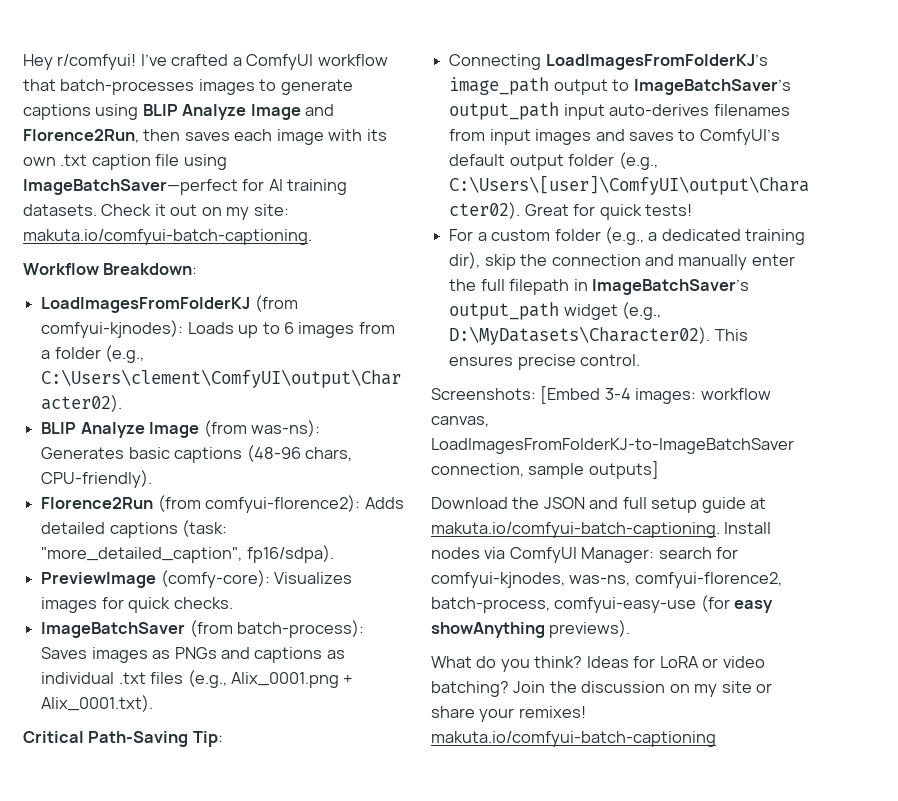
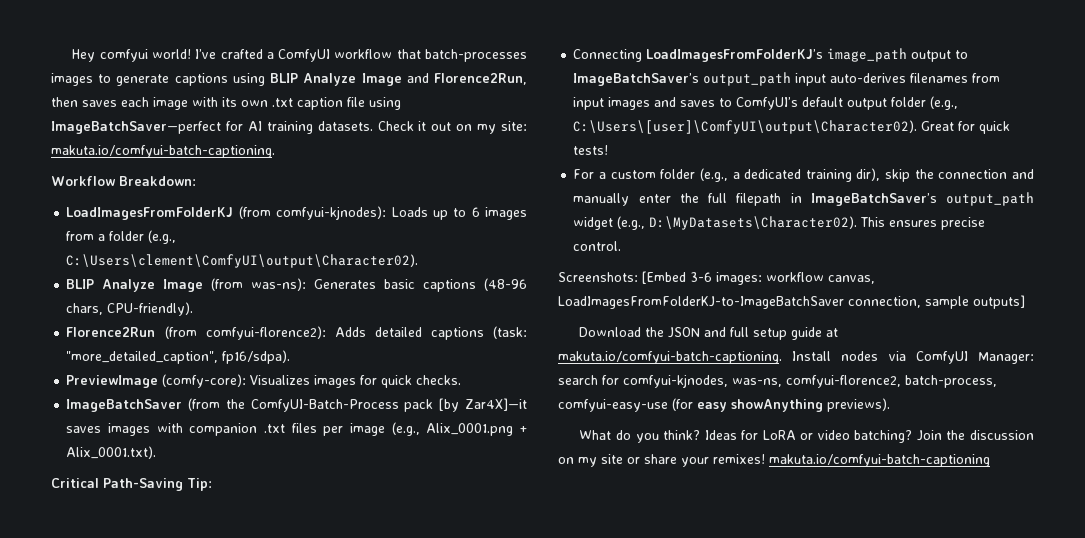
- Hey r/comfyui!
+ Hey comfyui world!
- ImageBatchSaver (from batch-process): Saves images as PNGs and captions as individual .txt files (e.g., Alix_0001.png + Alix_0001.txt).
+ ImageBatchSaver (from the ComfyUI-Batch-Process pack [by Zar4X]—it saves images with companion .txt files per image (e.g., Alix_0001.png + Alix_0001.txt).
- Screenshots: [Embed 3-4 images: workflow canvas, LoadImagesFromFolderKJ-to-ImageBatchSaver connection, sample outputs]
+ Screenshots: [Embed 3-6 images: workflow canvas, LoadImagesFromFolderKJ-to-ImageBatchSaver connection, sample outputs]

